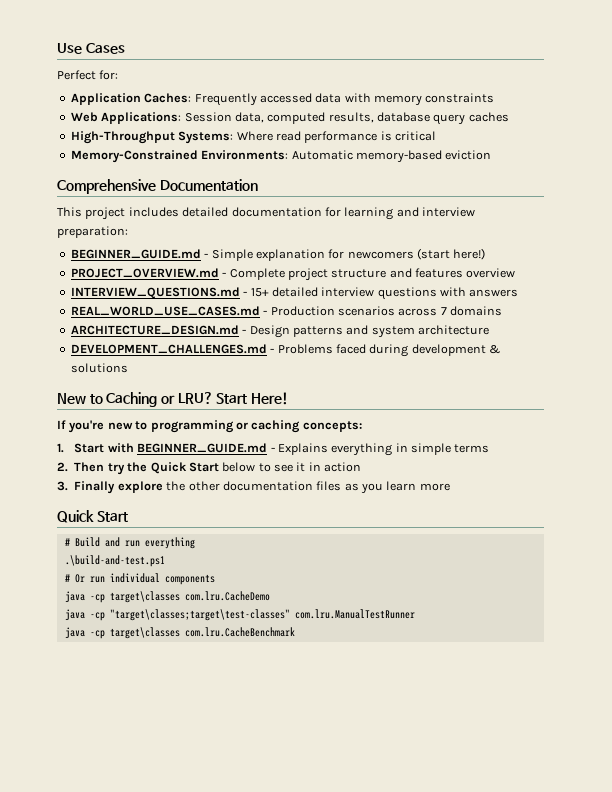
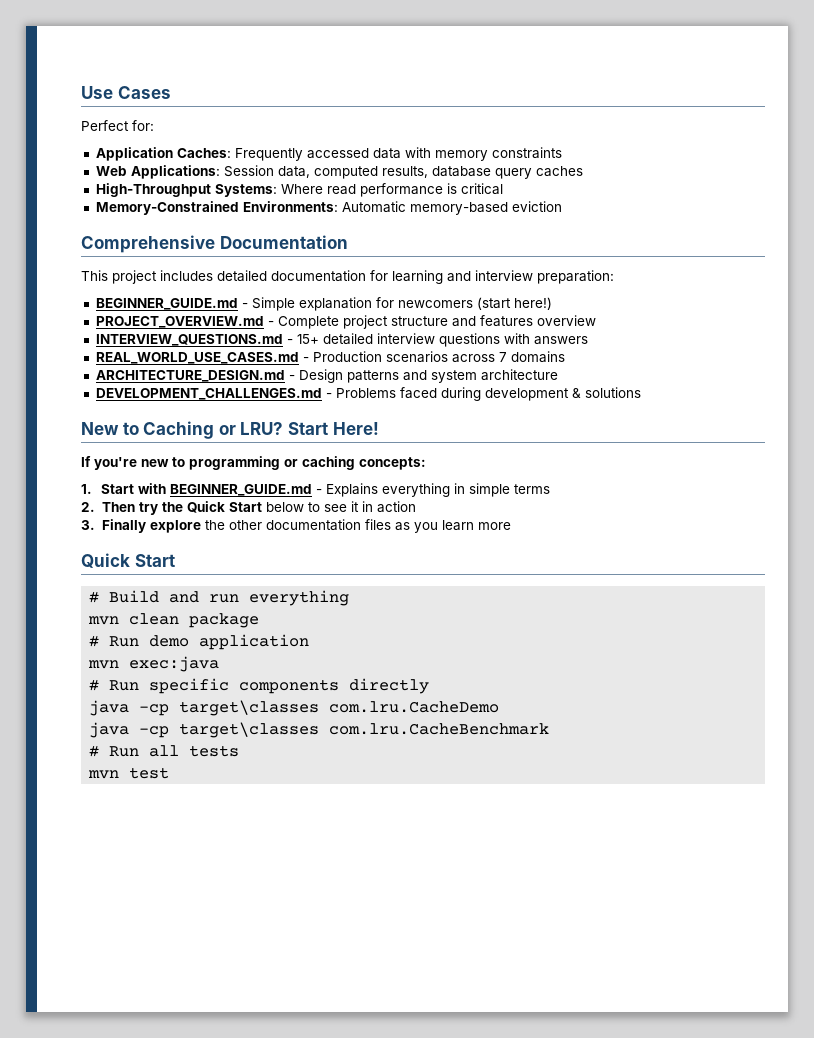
- .\build-and-test.ps1
- # Or run individual components
+ mvn clean package
+ # Run demo application
+ mvn exec:java
+ # Run specific components directly
- java -cp "target\classes;target\test-classes" com.lru.ManualTestRunner
+ # Run all tests
+ mvn test

